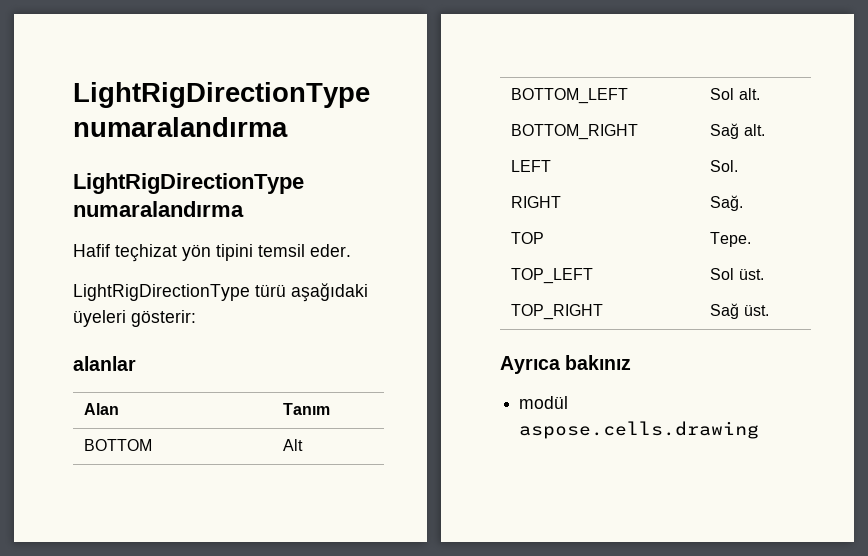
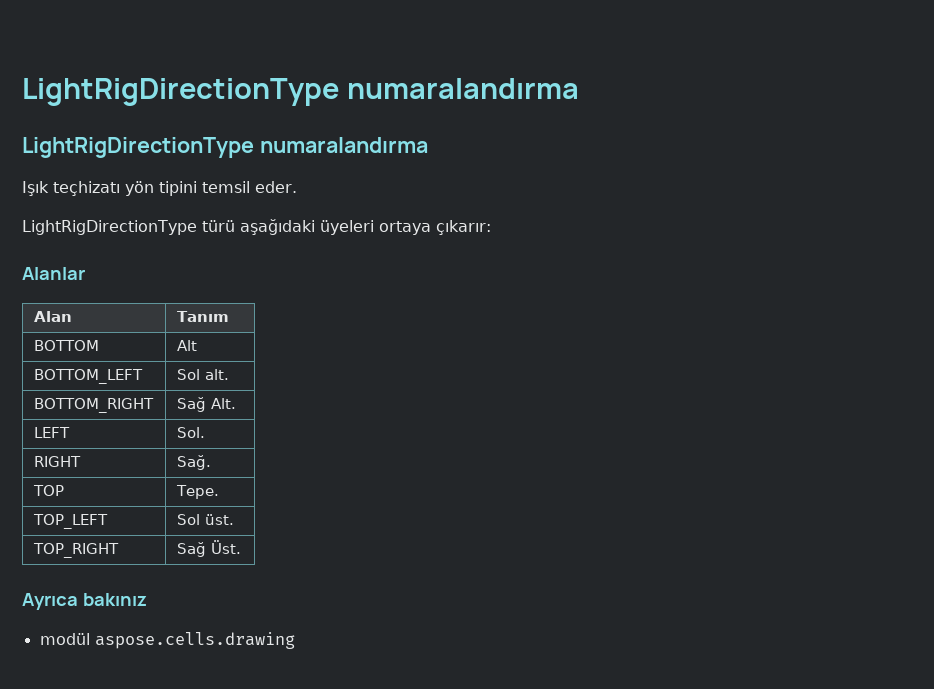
- Hafif teçhizat yön tipini temsil eder.
+ Işık teçhizatı yön tipini temsil eder.
- LightRigDirectionType türü aşağıdaki üyeleri gösterir:
- alanlar
+ LightRigDirectionType türü aşağıdaki üyeleri ortaya çıkarır:
+ Alanlar
- BOTTOM_RIGHT | Sağ alt.
+ BOTTOM_RIGHT | Sağ Alt.
- TOP_RIGHT | Sağ üst.
+ TOP_RIGHT | Sağ Üst.

